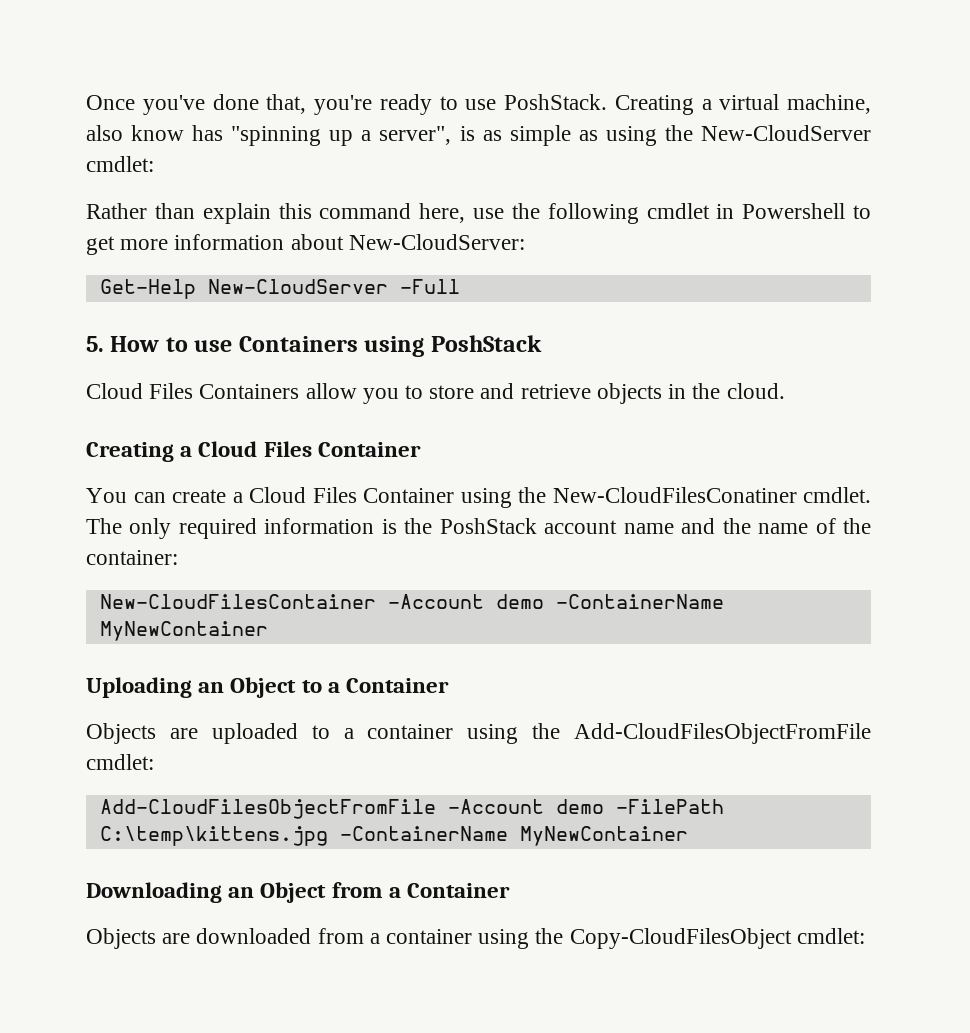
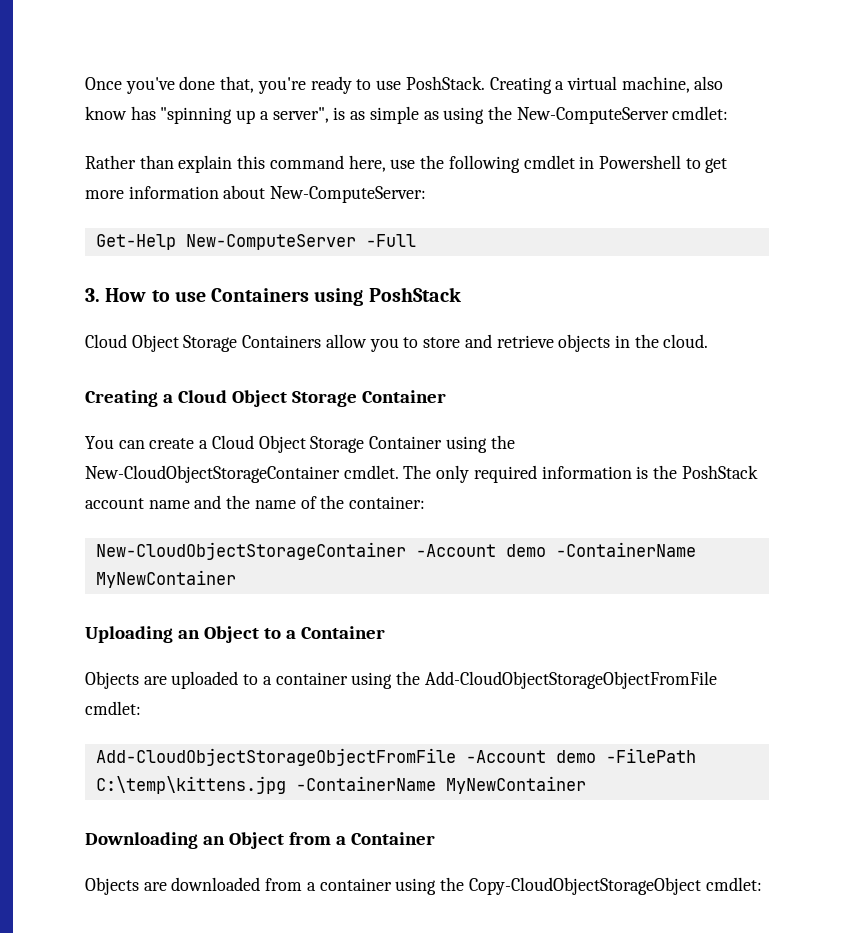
- Creating a virtual machine, also know has "spinning up a server", is as simple as using the New-CloudServer cmdlet:
+ Creating a virtual machine, also know has "spinning up a server", is as simple as using the New-ComputeServer cmdlet:
- Rather than explain this command here, use the following cmdlet in Powershell to get more information about New-CloudServer:
+ Rather than explain this command here, use the following cmdlet in Powershell to get more information about New-ComputeServer:
- Get-Help New-CloudServer -Full
+ Get-Help New-ComputeServer -Full
- 5. How to use Containers using PoshStack
+ 3. How to use Containers using PoshStack
- Cloud Files Containers allow you to store and retrieve objects in the cloud.
+ Cloud Object Storage Containers allow you to store and retrieve objects in the cloud.
- Creating a Cloud Files Container
+ Creating a Cloud Object Storage Container
- You can create a Cloud Files Container using the New-CloudFilesConatiner cmdlet.
+ You can create a Cloud Object Storage Container using the New-CloudObjectStorageContainer cmdlet.
- New-CloudFilesContainer -Account demo -ContainerName MyNewContainer
+ New-CloudObjectStorageContainer -Account demo -ContainerName MyNewContainer
- Objects are uploaded to a container using the Add-CloudFilesObjectFromFile cmdlet:
- Add-CloudFilesObjectFromFile -Account demo -FilePath C:\temp\kittens.jpg -ContainerName MyNewContainer
+ Objects are uploaded to a container using the Add-CloudObjectStorageObjectFromFile cmdlet:
+ Add-CloudObjectStorageObjectFromFile -Account demo -FilePath C:\temp\kittens.jpg -ContainerName MyNewContainer
- Objects are downloaded from a container using the Copy-CloudFilesObject cmdlet:
+ Objects are downloaded from a container using the Copy-CloudObjectStorageObject cmdlet:

